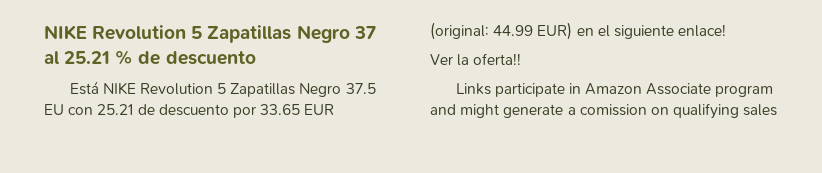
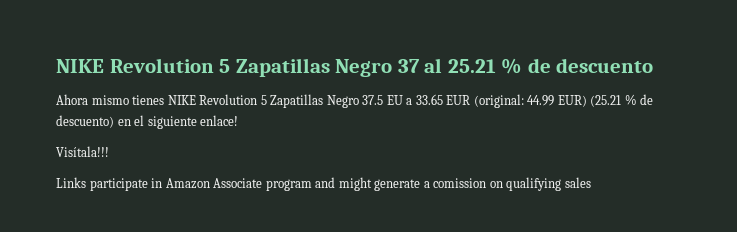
- Está NIKE Revolution 5 Zapatillas Negro 37.5 EU con 25.21 de descuento por 33.65 EUR (original: 44.99 EUR) en el siguiente enlace!
+ Ahora mismo tienes NIKE Revolution 5 Zapatillas Negro 37.5 EU a 33.65 EUR (original: 44.99 EUR) (25.21 % de descuento) en el siguiente enlace!
- Ver la oferta!!
+ Visítala!!!

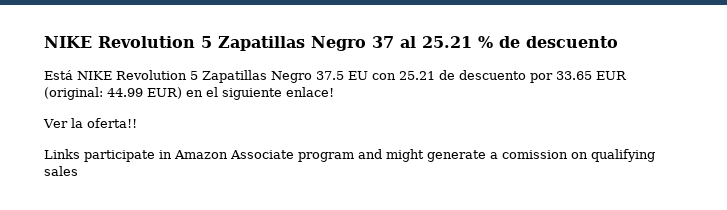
- Ahora mismo tienes NIKE Revolution 5 Zapatillas Negro 37.5 EU a 33.65 EUR (original: 44.99 EUR) (25.21 % de descuento) en el siguiente enlace!
+ Está NIKE Revolution 5 Zapatillas Negro 37.5 EU con 25.21 de descuento por 33.65 EUR (original: 44.99 EUR) en el siguiente enlace!
- Visítala!!!
+ Ver la oferta!!

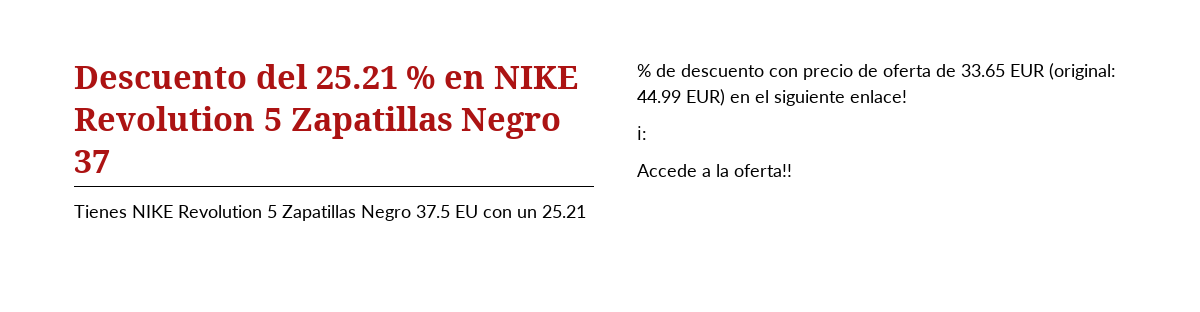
- NIKE Revolution 5 Zapatillas Negro 37 al 25.21 % de descuento
- Está NIKE Revolution 5 Zapatillas Negro 37.5 EU con 25.21 de descuento por 33.65 EUR (original: 44.99 EUR) en el siguiente enlace!
+ Descuento del 25.21 % en NIKE Revolution 5 Zapatillas Negro 37
+ Tienes NIKE Revolution 5 Zapatillas Negro 37.5 EU con un 25.21 % de descuento con precio de oferta de 33.65 EUR (original: 44.99 EUR) en el siguiente enlace!
- Ver la oferta!!
+ ℹ:
+ Accede a la oferta!!
- Links participate in Amazon Associate program and might generate a comission on qualifying sales

